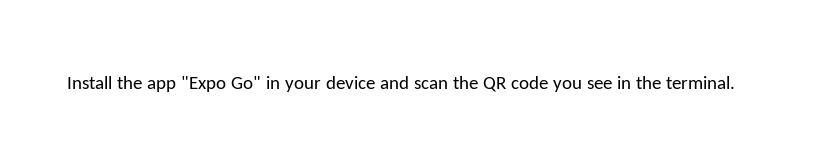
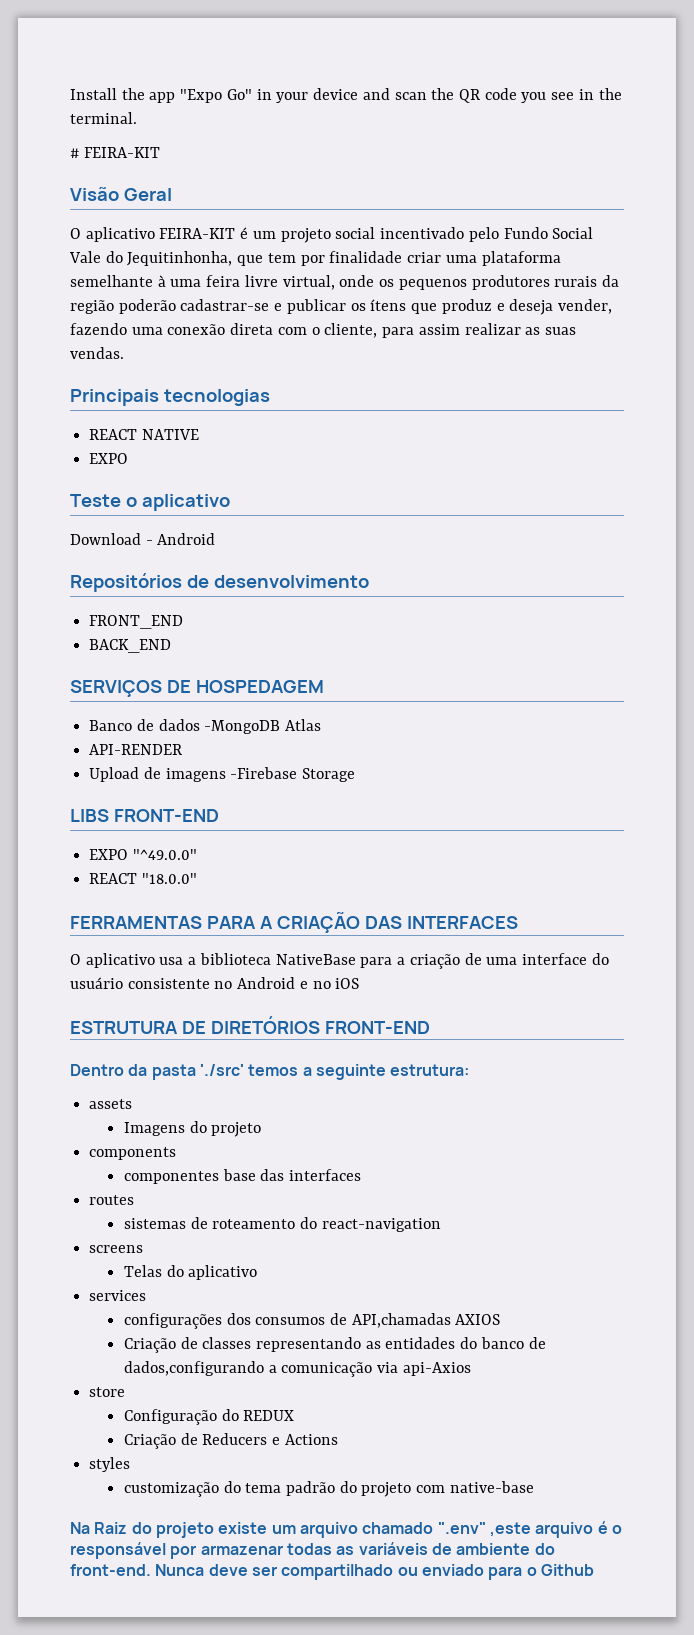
+ # FEIRA-KIT
+ Visão Geral
+ O aplicativo FEIRA-KIT é um projeto social incentivado pelo Fundo Social Vale do Jequitinhonha, que tem por finalidade criar uma plataforma semelhante à uma feira livre virtual, onde os pequenos produtores rurais da região poderão cadastrar-se e publicar os ítens que produz e deseja vender, fazendo uma conexão direta com o cliente, para assim realizar as suas vendas.
+ Principais tecnologias
+ REACT NATIVE
+ EXPO
+ Teste o aplicativo
+ Download - Android
+ Repositórios de desenvolvimento
+ FRONT_END
+ BACK_END
+ SERVIÇOS DE HOSPEDAGEM
+ Banco de dados -MongoDB Atlas
+ API-RENDER
+ Upload de imagens -Firebase Storage
+ LIBS FRONT-END
+ EXPO "^49.0.0"
+ REACT "18.0.0"
+ FERRAMENTAS PARA A CRIAÇÃO DAS INTERFACES
+ O aplicativo usa a biblioteca NativeBase para a criação de uma interface do usuário consistente no Android e no iOS
+ ESTRUTURA DE DIRETÓRIOS FRONT-END
+ Dentro da pasta './src' temos a seguinte estrutura:
+ assets
+ Imagens do projeto
+ components
+ componentes base das interfaces
+ routes
+ sistemas de roteamento do react-navigation
+ screens
+ Telas do aplicativo
+ services
+ configurações dos consumos de API,chamadas AXIOS
+ Criação de classes representando as entidades do banco de dados,configurando a comunicação via api-Axios
+ store
+ Configuração do REDUX
+ Criação de Reducers e Actions
+ styles
+ customização do tema padrão do projeto com native-base
+ Na Raiz do projeto existe um arquivo chamado ".env" ,este arquivo é o responsável por armazenar todas as variáveis de ambiente do front-end. Nunca deve ser compartilhado ou enviado para o Github

